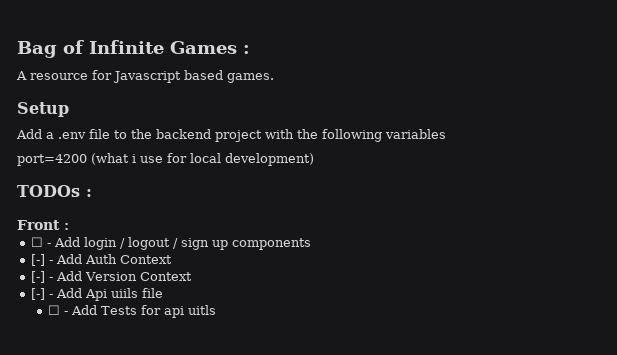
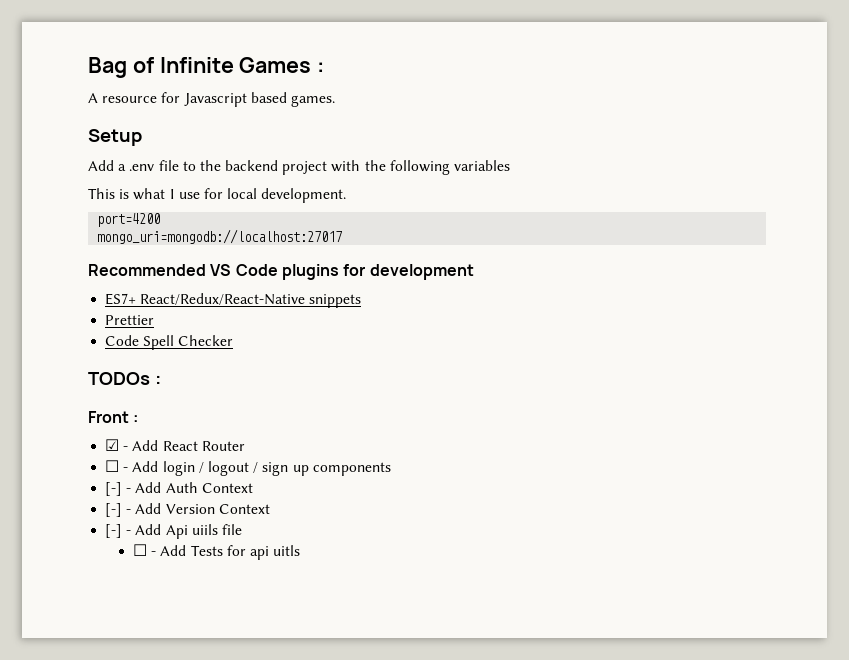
- port=4200 (what i use for local development)
+ This is what I use for local development.
+ port=4200
+ mongo_uri=mongodb://localhost:27017
+ Recommended VS Code plugins for development
+ ES7+ React/Redux/React-Native snippets
+ Prettier
+ Code Spell Checker
+ ☑ - Add React Router

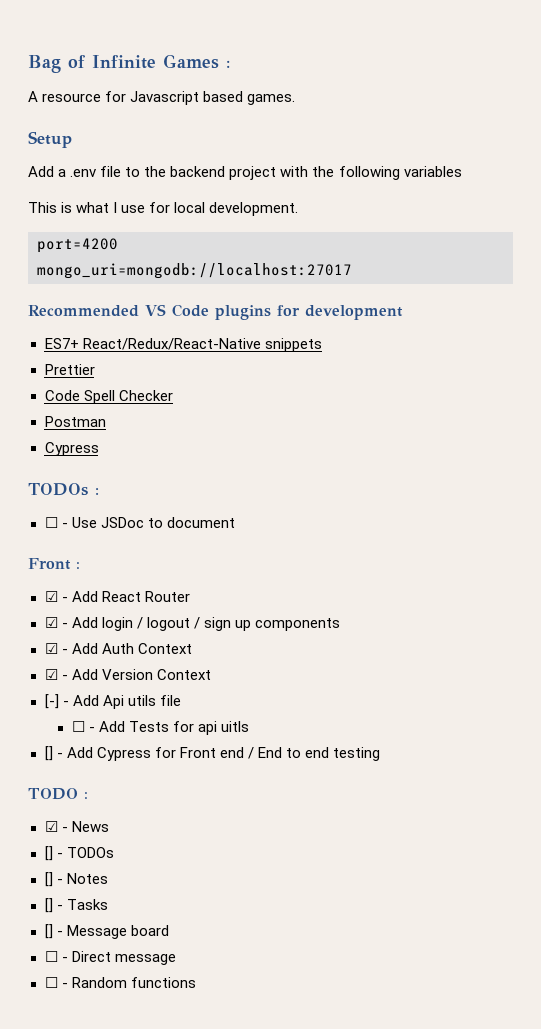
+ Postman
+ Cypress
+ ☐ - Use JSDoc to document
- ☐ - Add login / logout / sign up components
+ ☑ - Add login / logout / sign up components
- [-] - Add Auth Context
+ ☑ - Add Auth Context
- [-] - Add Version Context
+ ☑ - Add Version Context
- [-] - Add Api uiils file
+ [-] - Add Api utils file
+ [] - Add Cypress for Front end / End to end testing
+ TODO :
+ ☑ - News
+ [] - TODOs
+ [] - Notes
+ [] - Tasks
+ [] - Message board
+ ☐ - Direct message
+ ☐ - Random functions

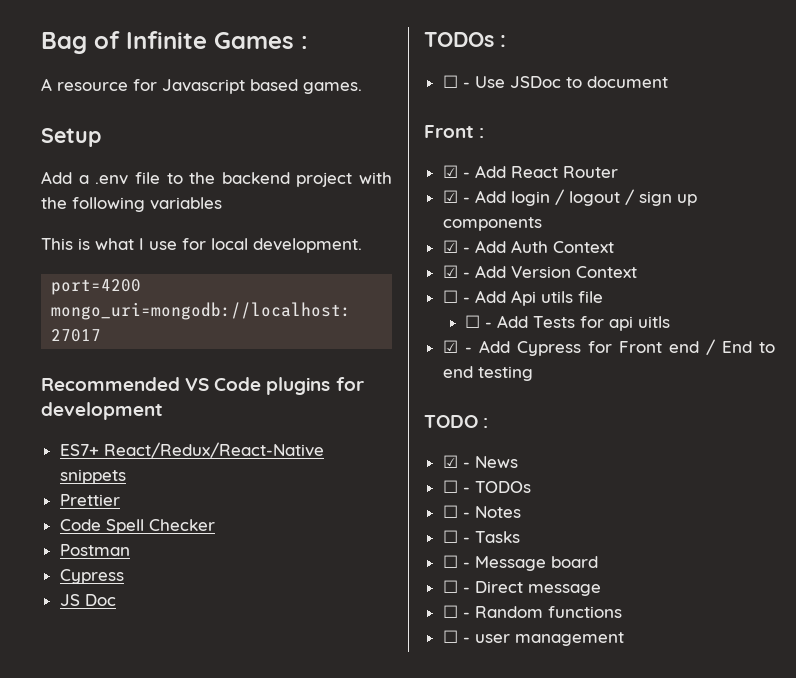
+ JS Doc
- [-] - Add Api utils file
+ ☐ - Add Api utils file
- [] - Add Cypress for Front end / End to end testing
+ ☑ - Add Cypress for Front end / End to end testing
- [] - TODOs
+ ☐ - TODOs
- [] - Notes
+ ☐ - Notes
- [] - Tasks
+ ☐ - Tasks
- [] - Message board
+ ☐ - Message board
+ ☐ - user management

